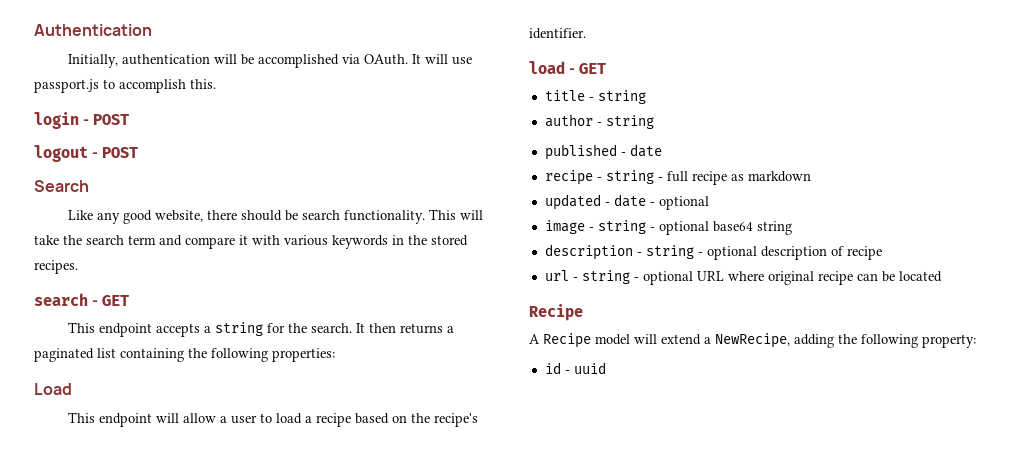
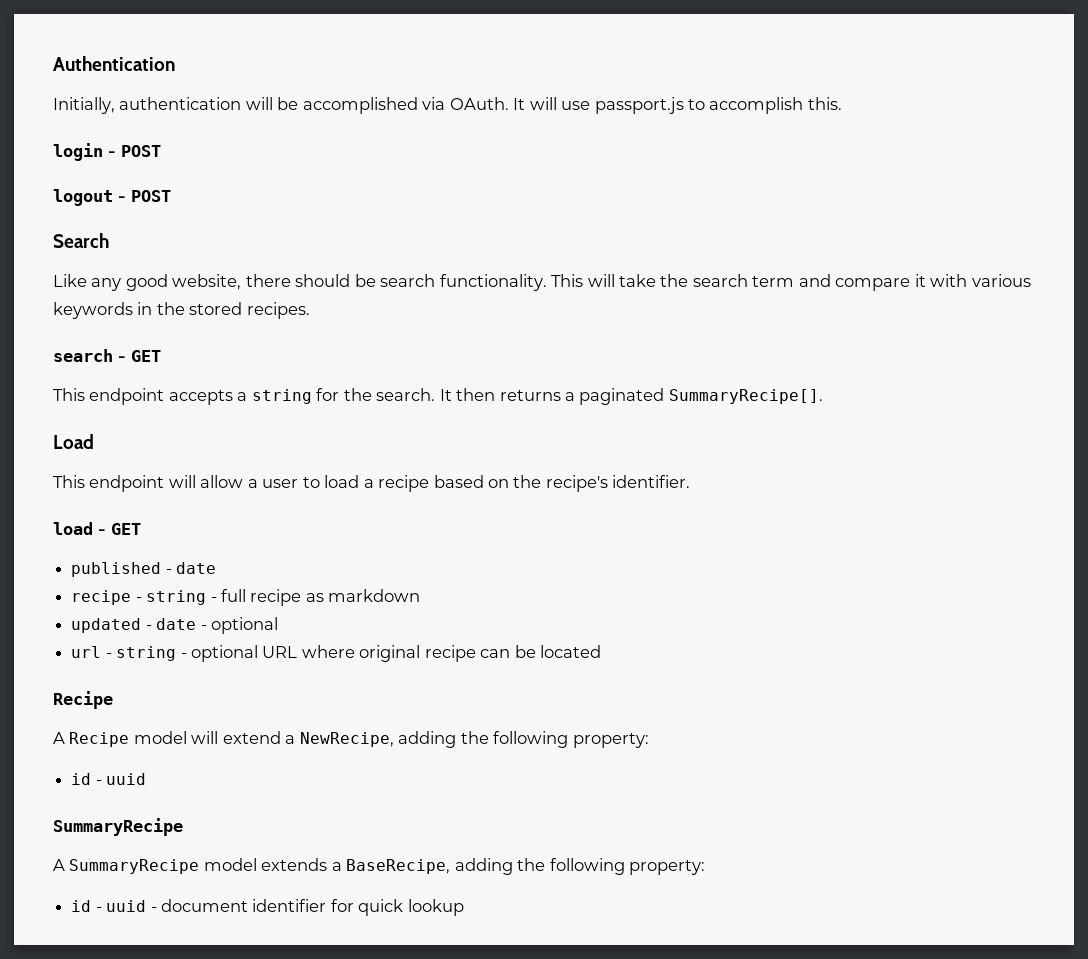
- It then returns a paginated list containing the following properties:
+ It then returns a paginated SummaryRecipe[].
- title - string
- author - string
- image - string - optional base64 string
- description - string - optional description of recipe
  A Recipe model will extend a NewRecipe, adding the following property:
  id - uuid
+ SummaryRecipe
+ A SummaryRecipe model extends a BaseRecipe, adding the following property:
+ id - uuid - document identifier for quick lookup

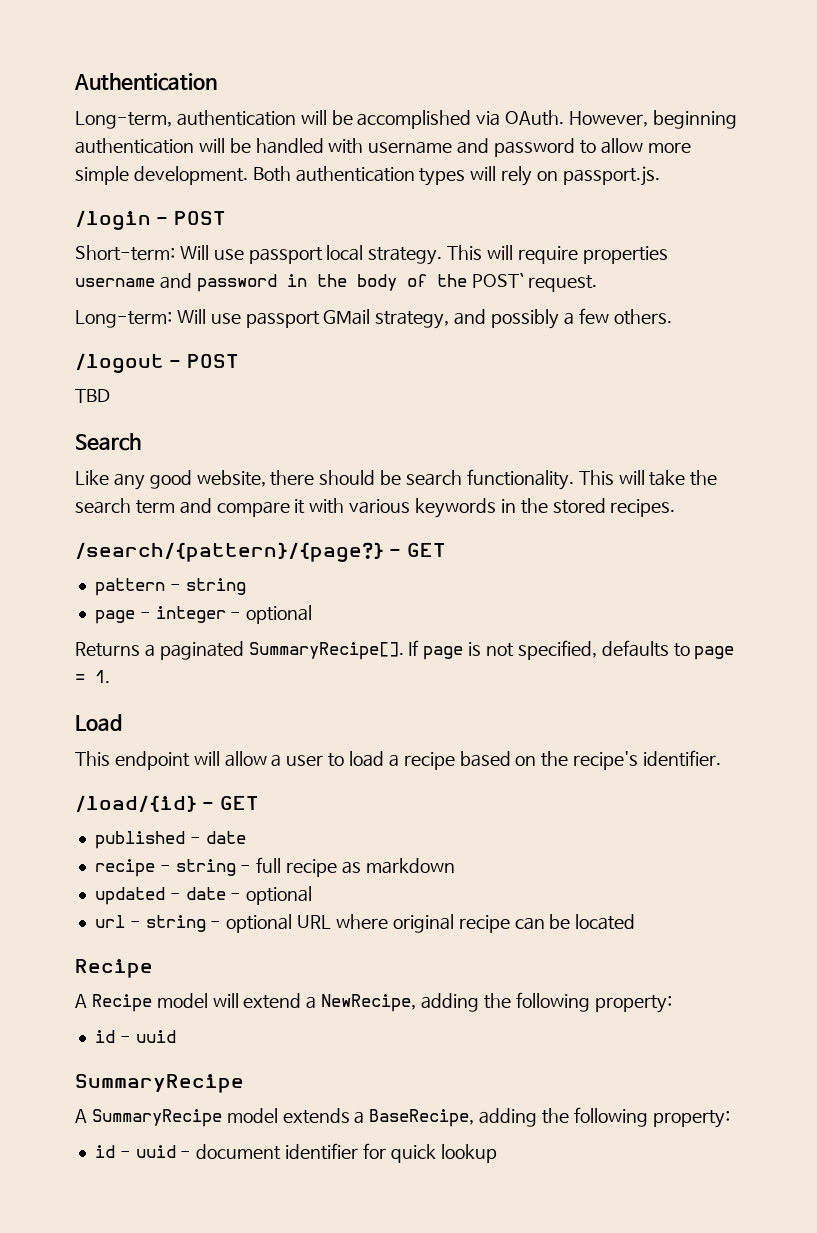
- Initially, authentication will be accomplished via OAuth.
+ Long-term, authentication will be accomplished via OAuth.
- It will use passport.js to accomplish this.
- login - POST
- logout - POST
+ However, beginning authentication will be handled with username and password to allow more simple development. Both authentication types will rely on passport.js.
+ /login - POST
+ Short-term: Will use passport local strategy. This will require properties username and password in the body of the POST` request.
+ Long-term: Will use passport GMail strategy, and possibly a few others.
+ /logout - POST
+ TBD
- search - GET
- This endpoint accepts a string for the search. It then returns a paginated SummaryRecipe[].
+ /search/{pattern}/{page?} - GET
+ pattern - string
+ page - integer - optional
+ Returns a paginated SummaryRecipe[]. If page is not specified, defaults to page = 1.
- load - GET
+ /load/{id} - GET

